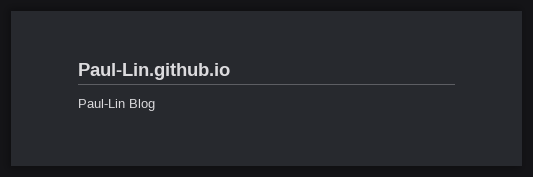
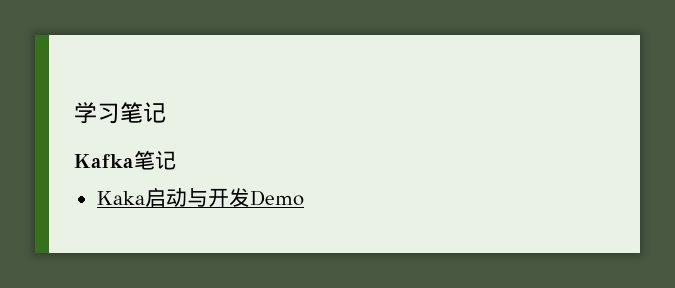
- Paul-Lin.github.io
- Paul-Lin Blog
+ 学习笔记
+ Kafka笔记
+ Kaka启动与开发Demo

